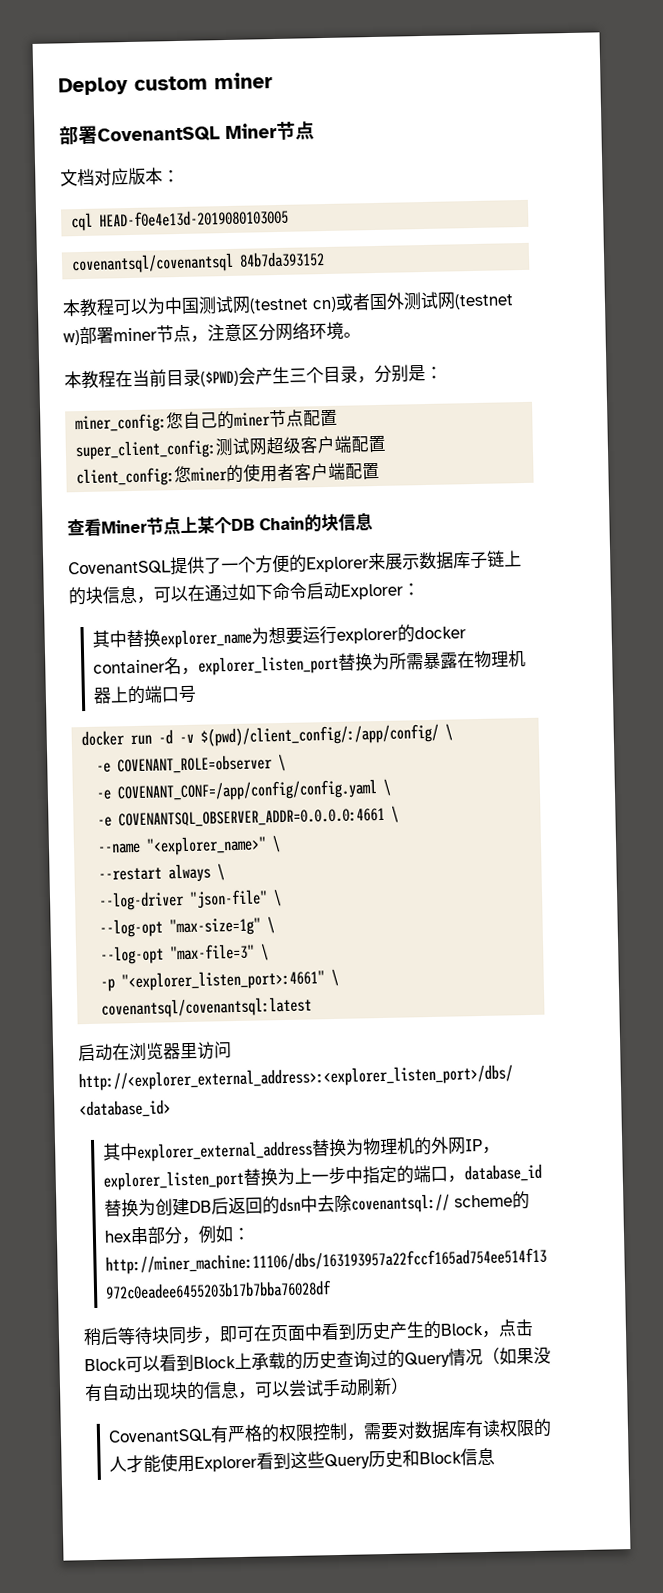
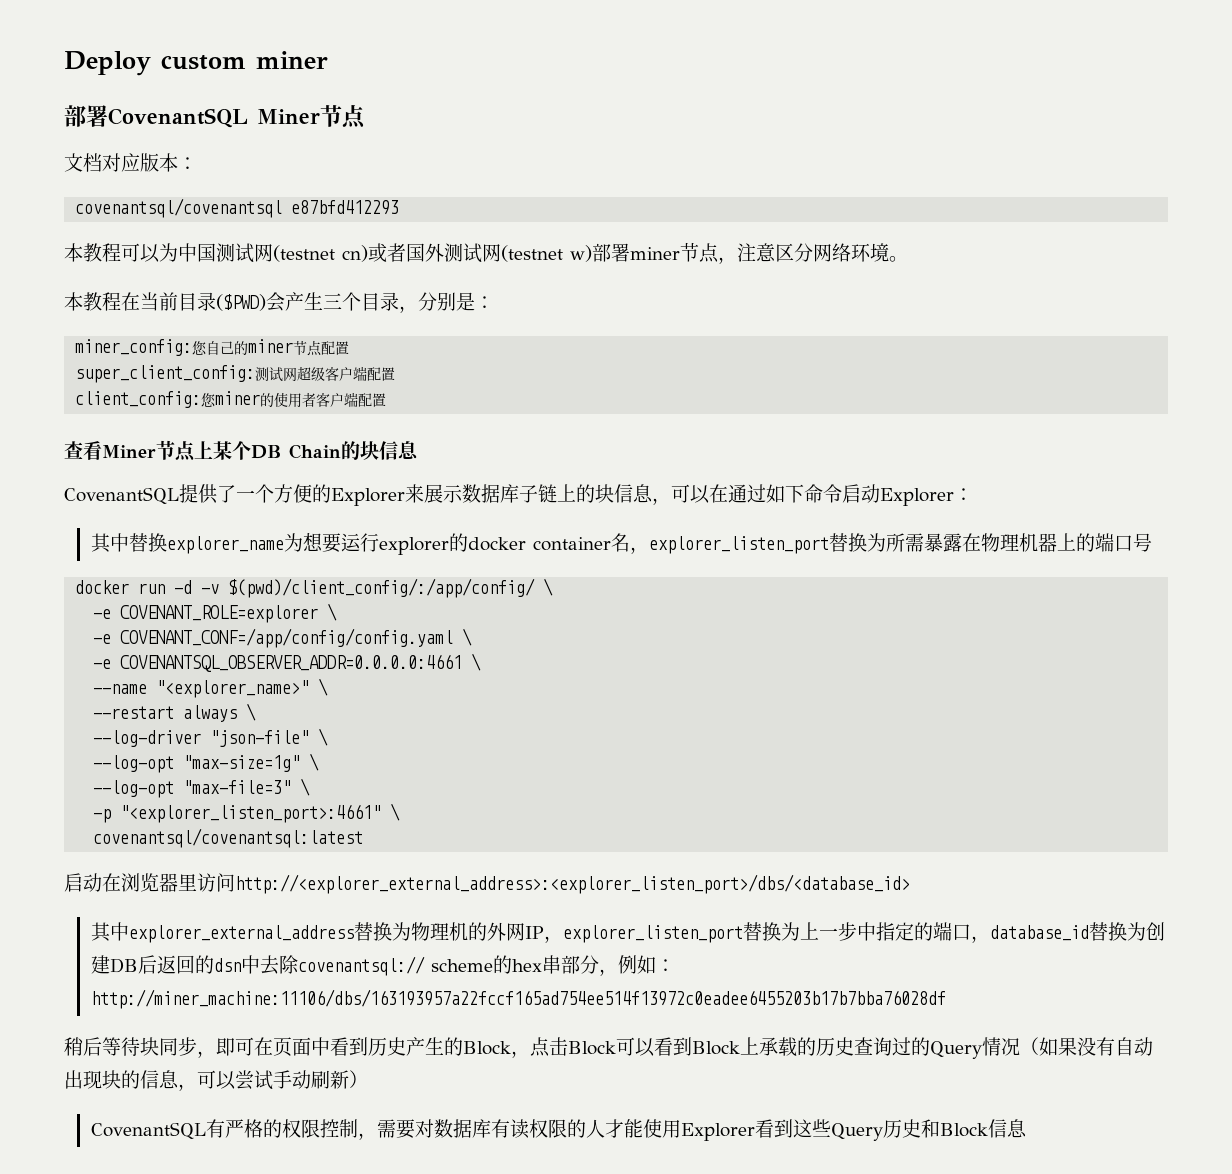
- cql HEAD-f0e4e13d-2019080103005
- covenantsql/covenantsql 84b7da393152
+ covenantsql/covenantsql e87bfd412293
- -e COVENANT_ROLE=observer \
+ -e COVENANT_ROLE=explorer \

